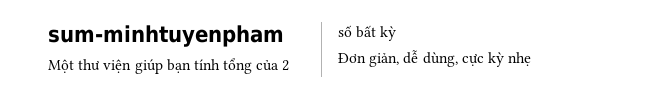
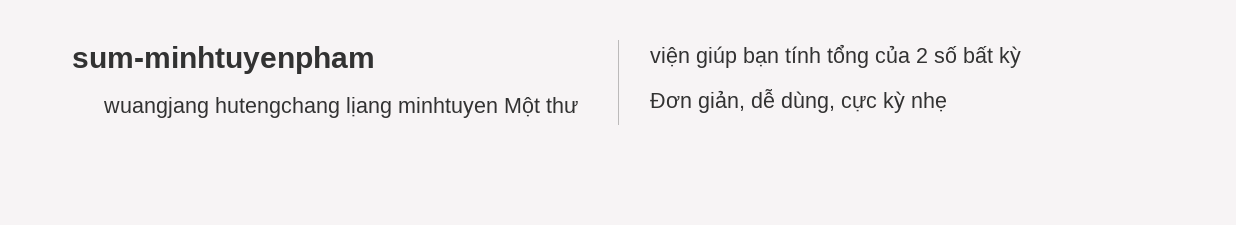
- Một thư viện giúp bạn tính tổng của 2 số bất kỳ
+ wuangjang hutengchang lịang minhtuyen Một thư viện giúp bạn tính tổng của 2 số bất kỳ

